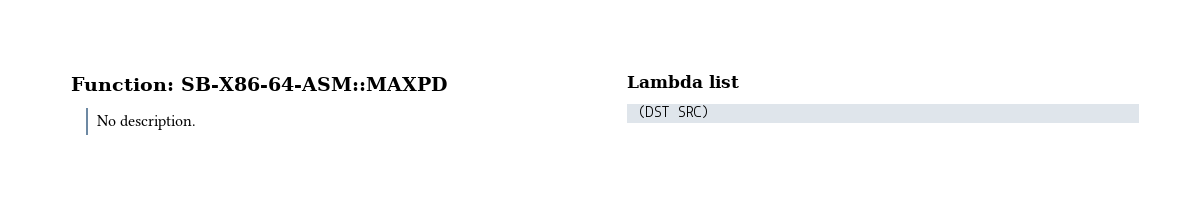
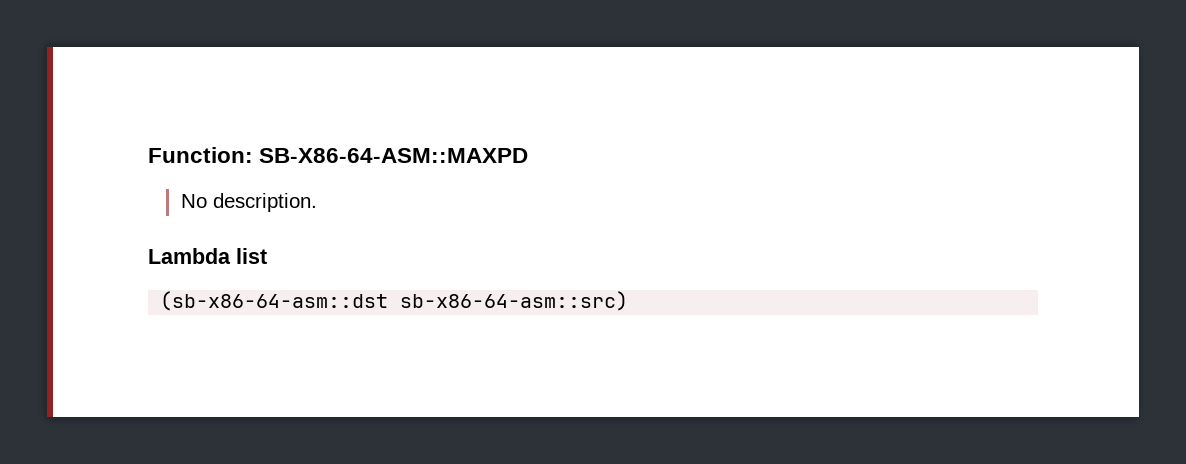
- (DST SRC)
+ (sb-x86-64-asm::dst sb-x86-64-asm::src)

